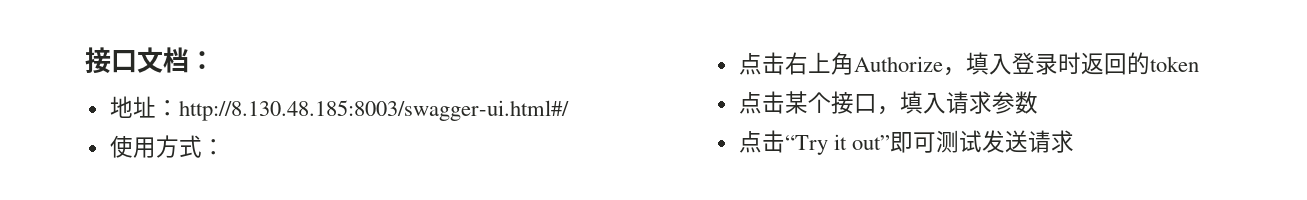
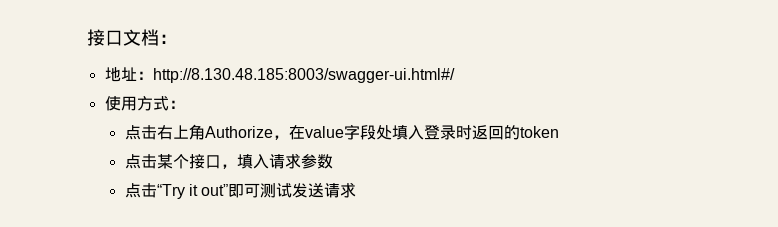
- 点击右上角Authorize，填入登录时返回的token
+ 点击右上角Authorize，在value字段处填入登录时返回的token

